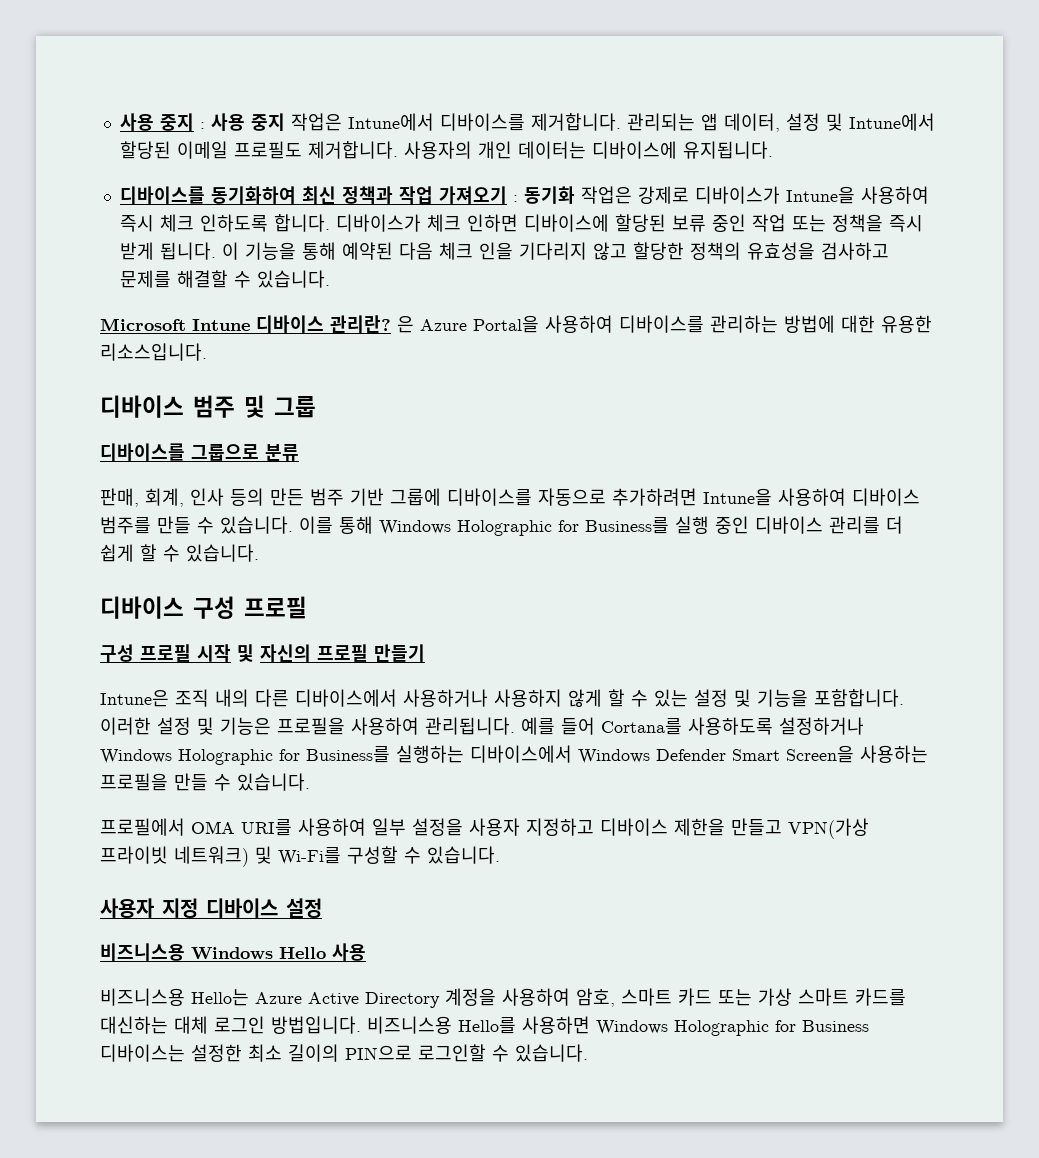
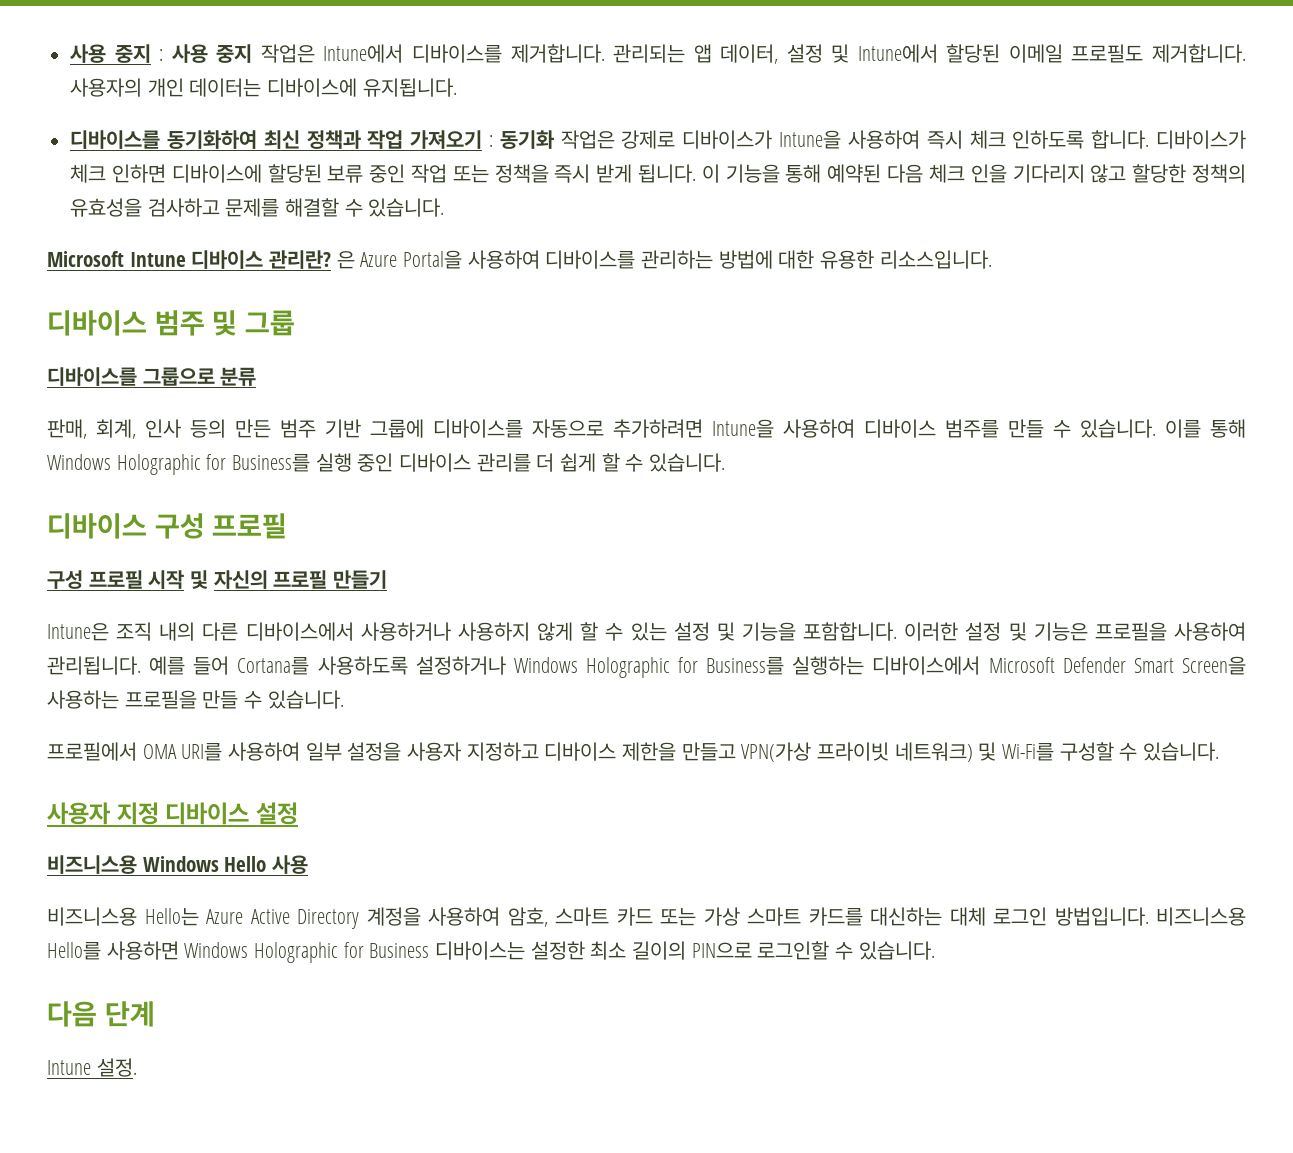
- 예를 들어 Cortana를 사용하도록 설정하거나 Windows Holographic for Business를 실행하는 디바이스에서 Windows Defender Smart Screen을 사용하는 프로필을 만들 수 있습니다.
+ 예를 들어 Cortana를 사용하도록 설정하거나 Windows Holographic for Business를 실행하는 디바이스에서 Microsoft Defender Smart Screen을 사용하는 프로필을 만들 수 있습니다.
+ 다음 단계
+ Intune 설정.

